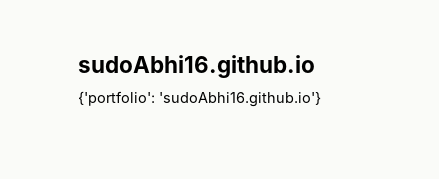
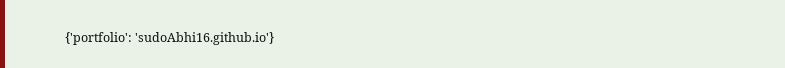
- sudoAbhi16.github.io

